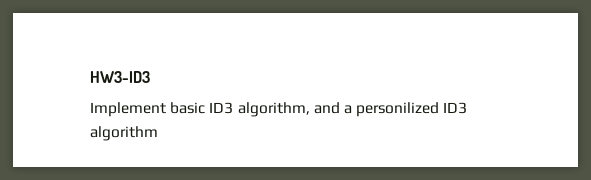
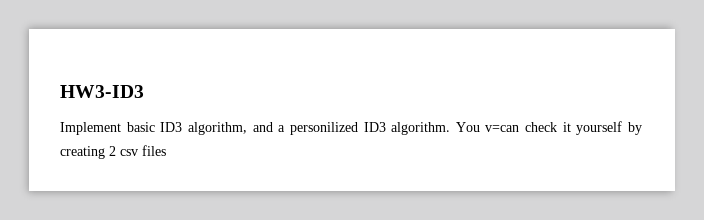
- Implement basic ID3 algorithm, and a personilized ID3 algorithm
+ Implement basic ID3 algorithm, and a personilized ID3 algorithm. You v=can check it yourself by creating 2 csv files

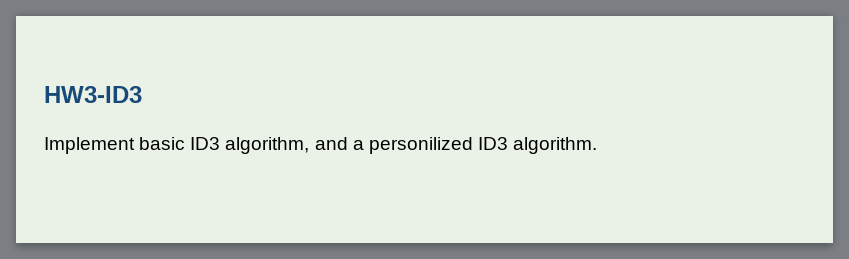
- You v=can check it yourself by creating 2 csv files

